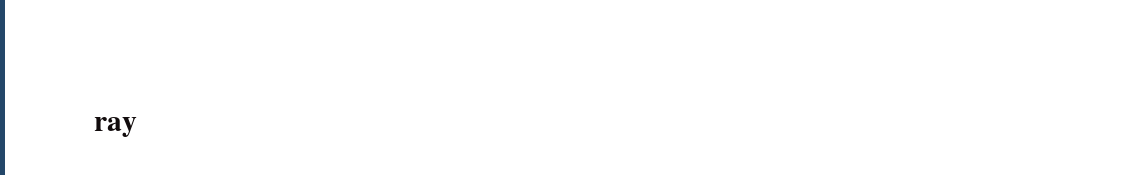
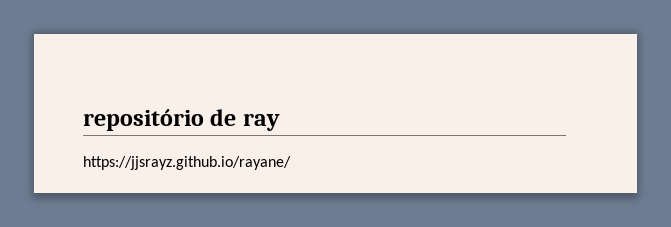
- ray
+ repositório de ray
+ https://jjsrayz.github.io/rayane/

